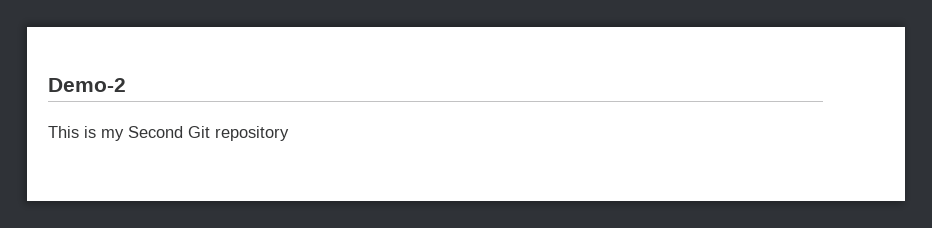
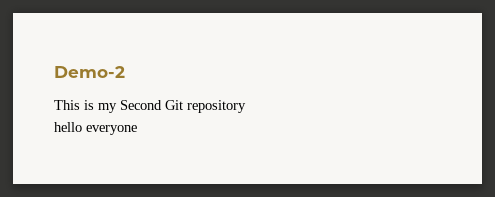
+ hello everyone

